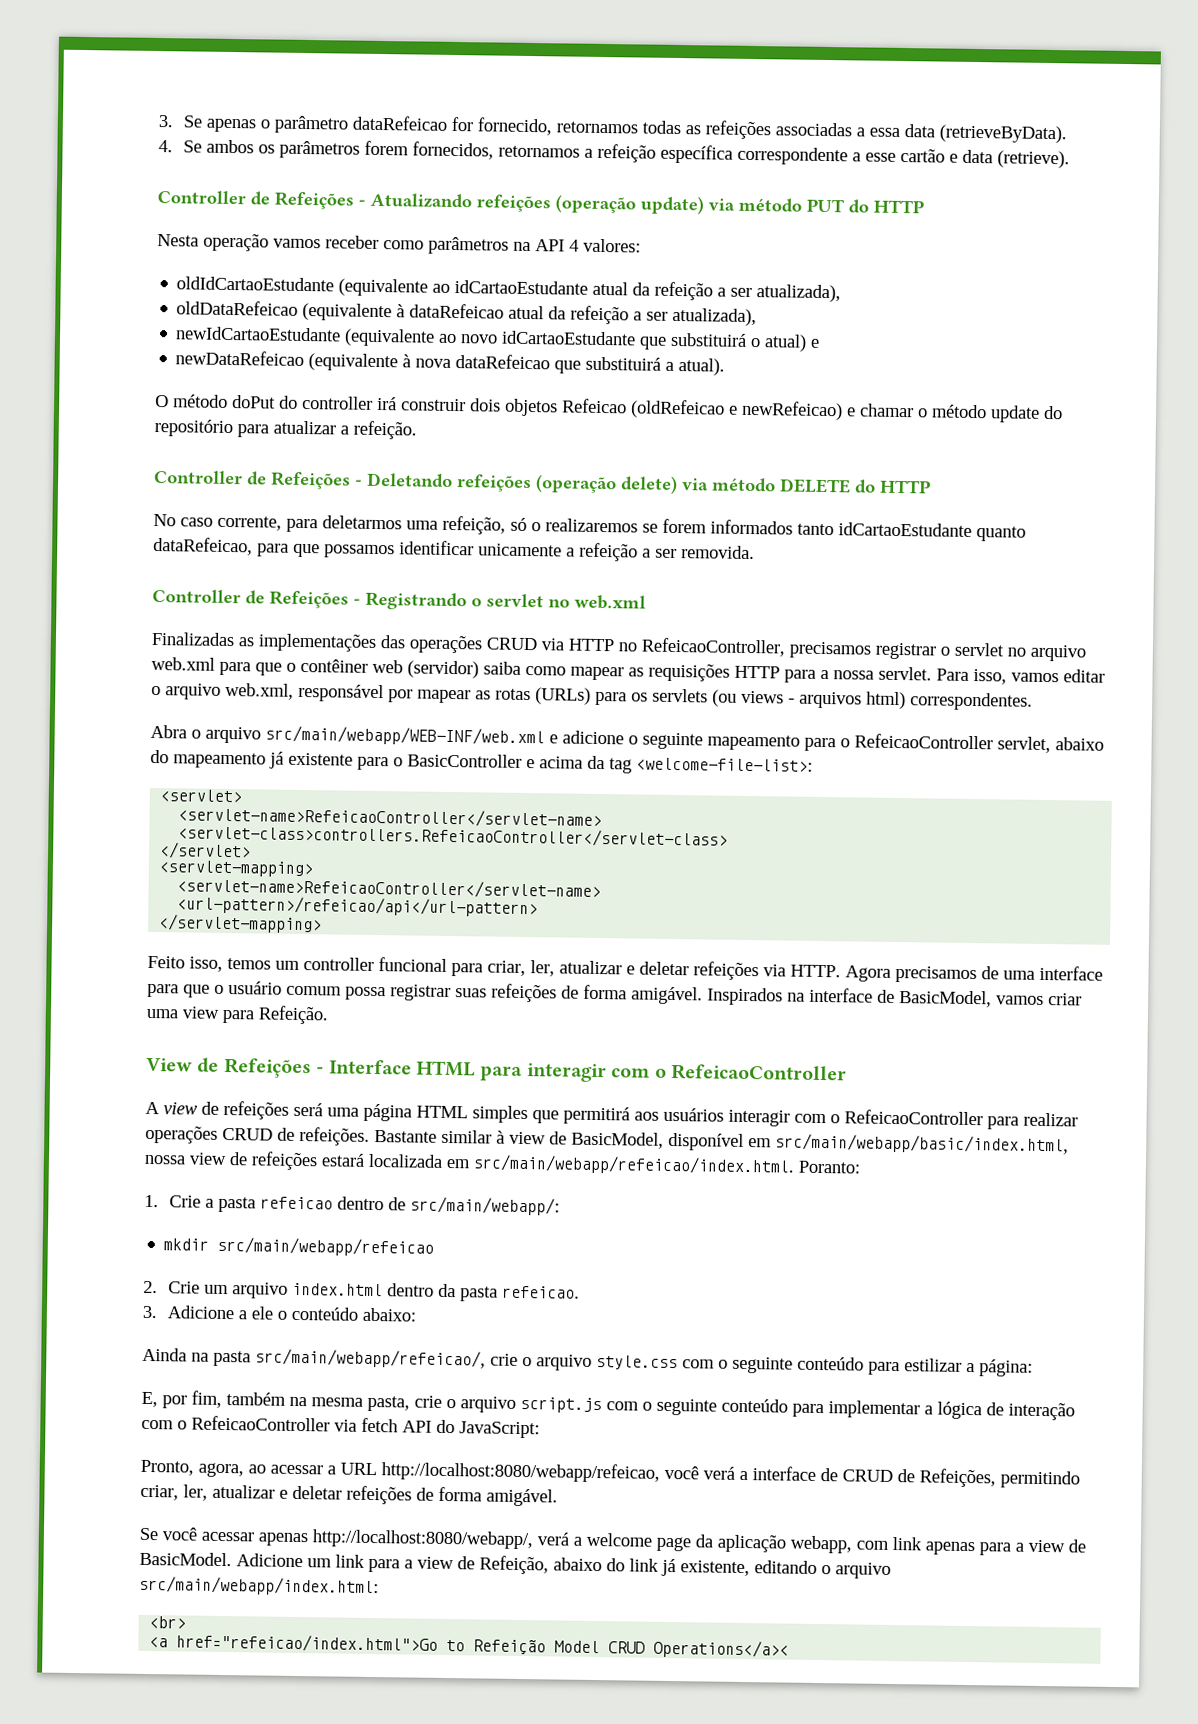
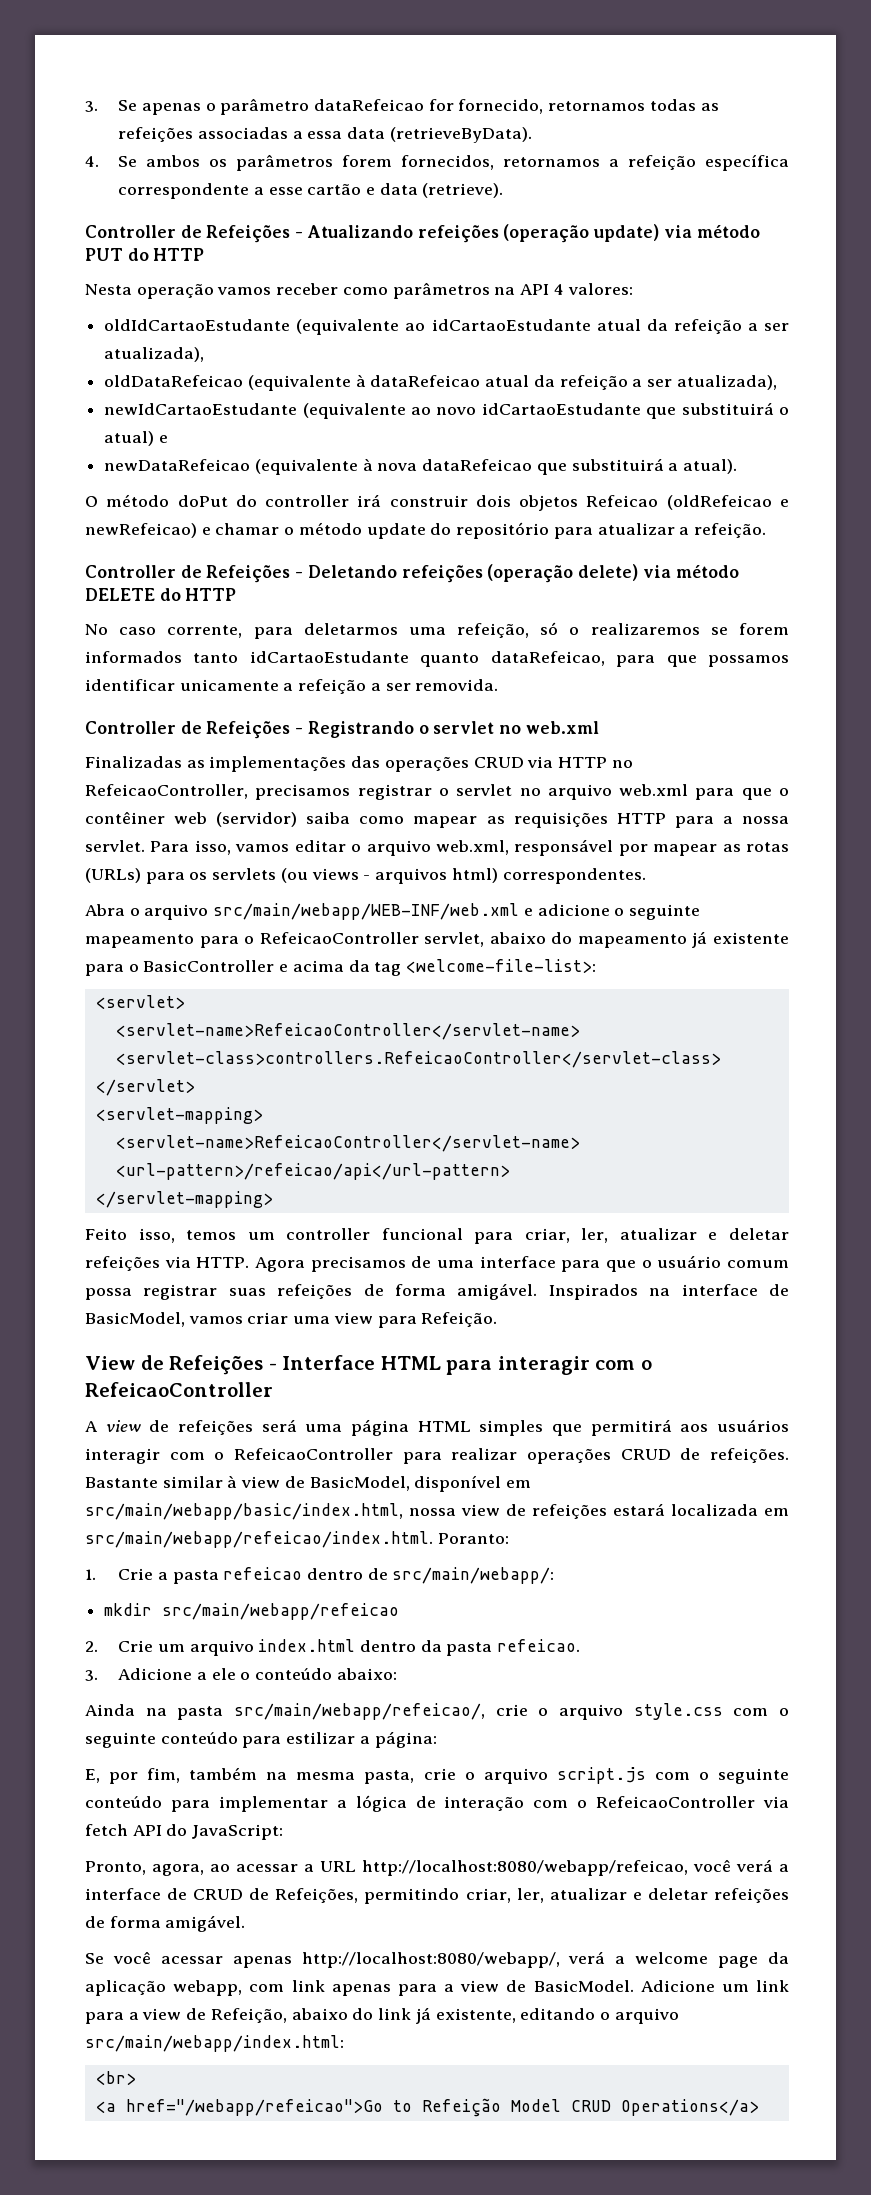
- <a href="refeicao/index.html">Go to Refeição Model CRUD Operations</a><
+ <a href="/webapp/refeicao">Go to Refeição Model CRUD Operations</a>

